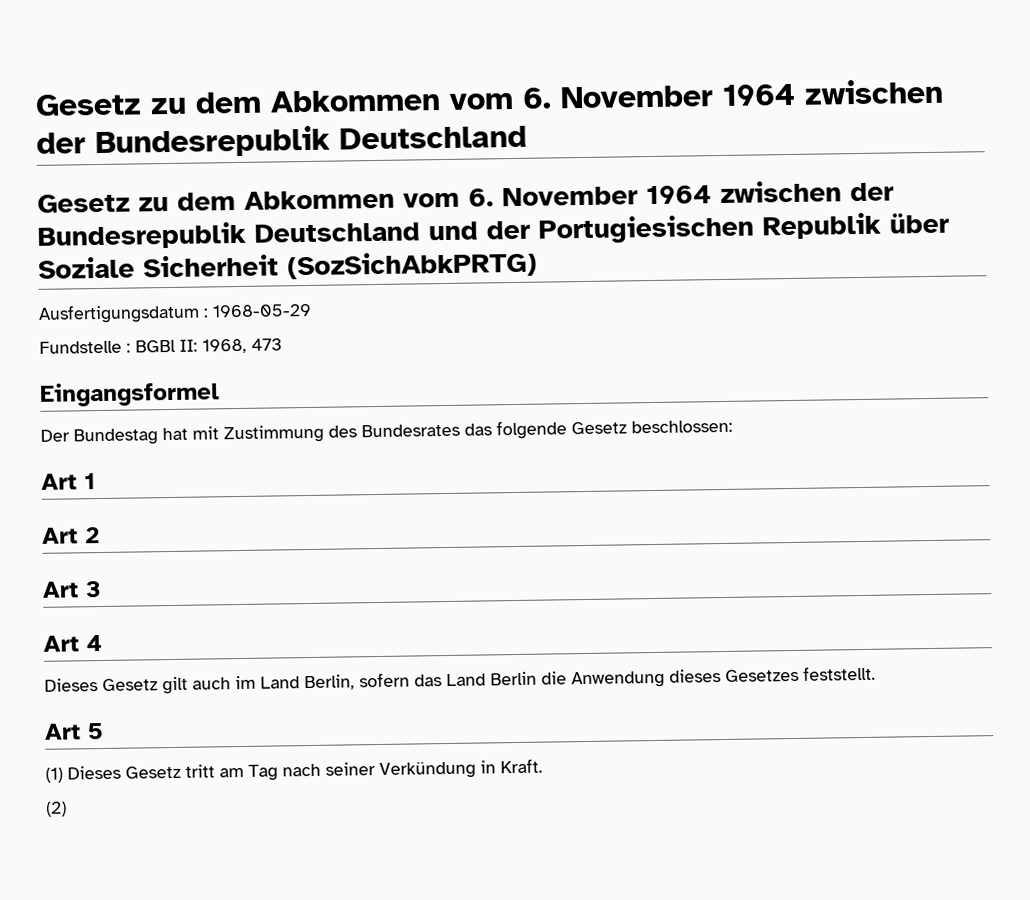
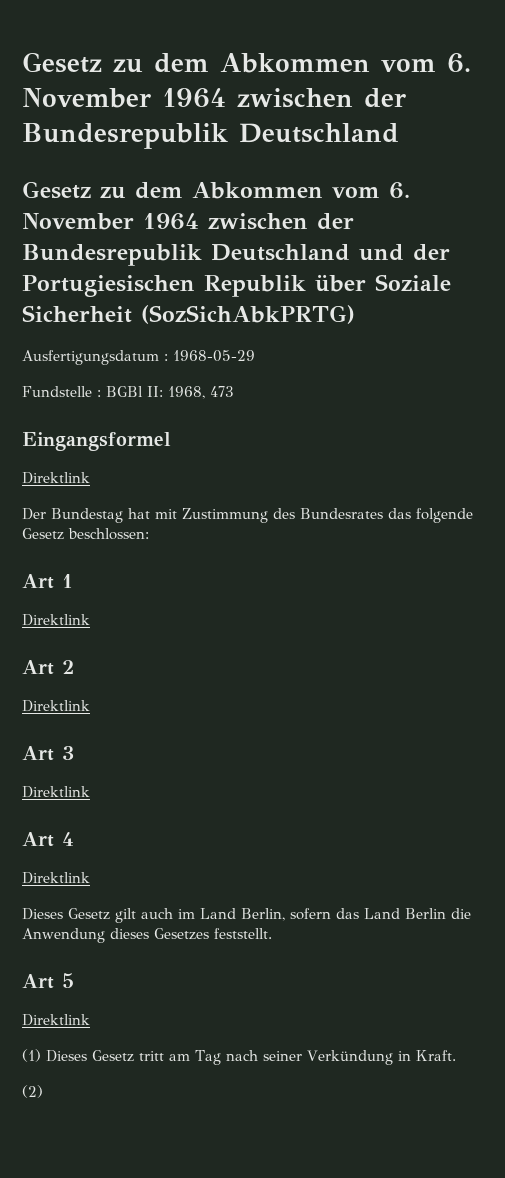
  Eingangsformel
+ Direktlink
  Art 1
+ Direktlink
  Art 2
+ Direktlink
  Art 3
+ Direktlink
  Art 4
+ Direktlink
  Art 5
+ Direktlink

